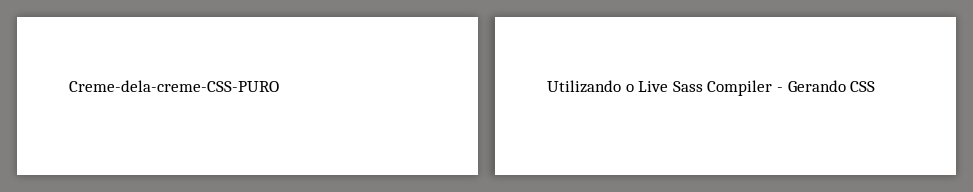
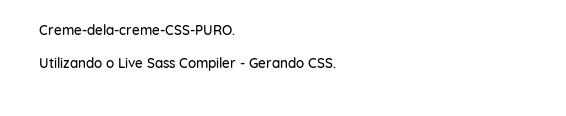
- Creme-dela-creme-CSS-PURO
+ Creme-dela-creme-CSS-PURO.
- Utilizando o Live Sass Compiler - Gerando CSS
+ Utilizando o Live Sass Compiler - Gerando CSS.

